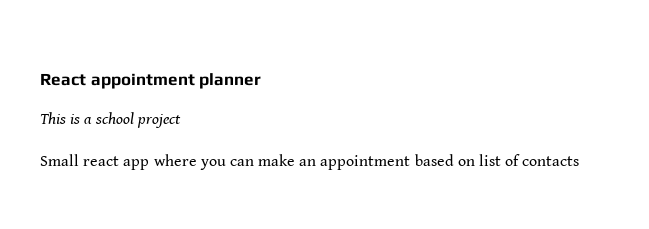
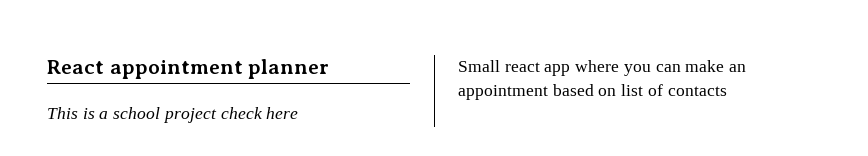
- This is a school project
+ This is a school project check here

